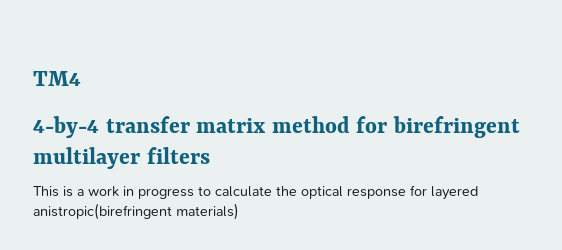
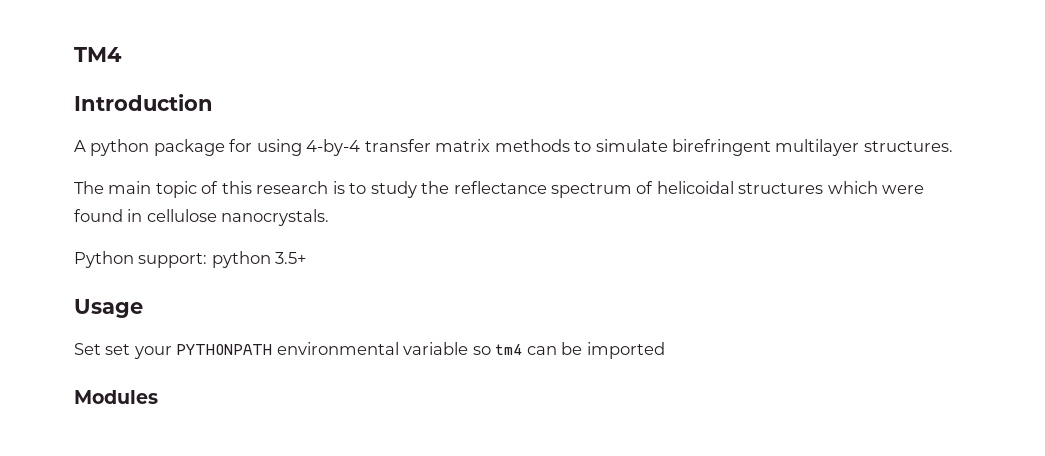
- 4-by-4 transfer matrix method for birefringent multilayer filters
- This is a work in progress to calculate the optical response for layered anistropic(birefringent materials)
+ Introduction
+ A python package for using 4-by-4 transfer matrix methods to simulate birefringent multilayer structures.
+ The main topic of this research is to study the reflectance spectrum of helicoidal structures which were found in cellulose nanocrystals.
+ Python support: python 3.5+
+ Usage
+ Set set your PYTHONPATH environmental variable so tm4 can be imported
+ Modules

